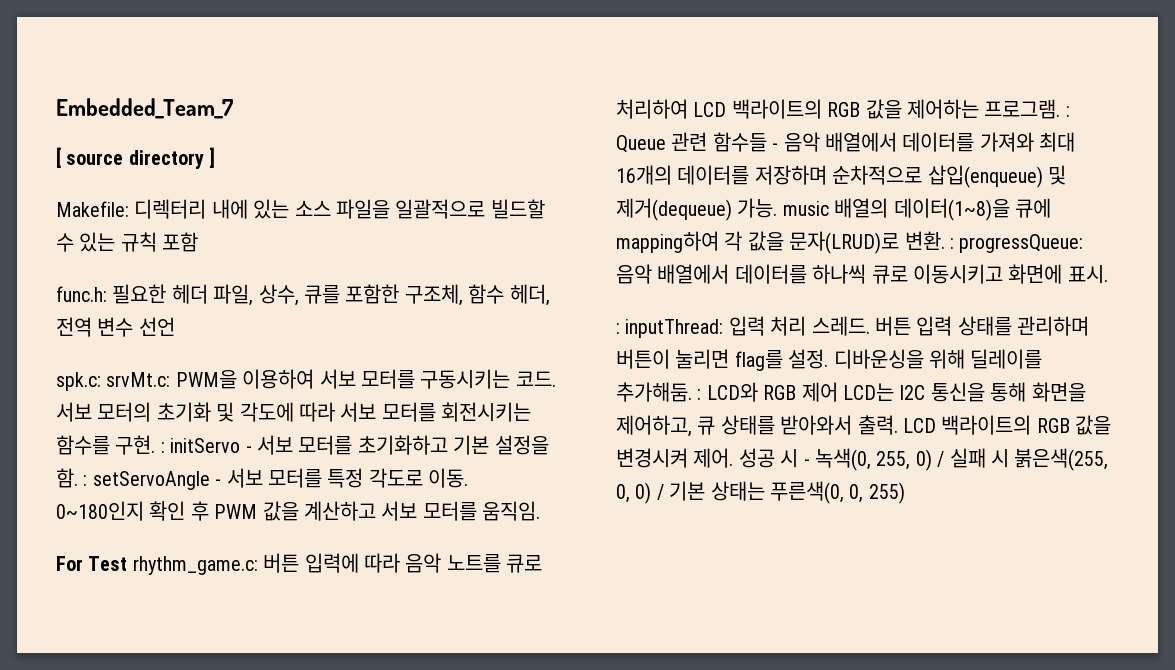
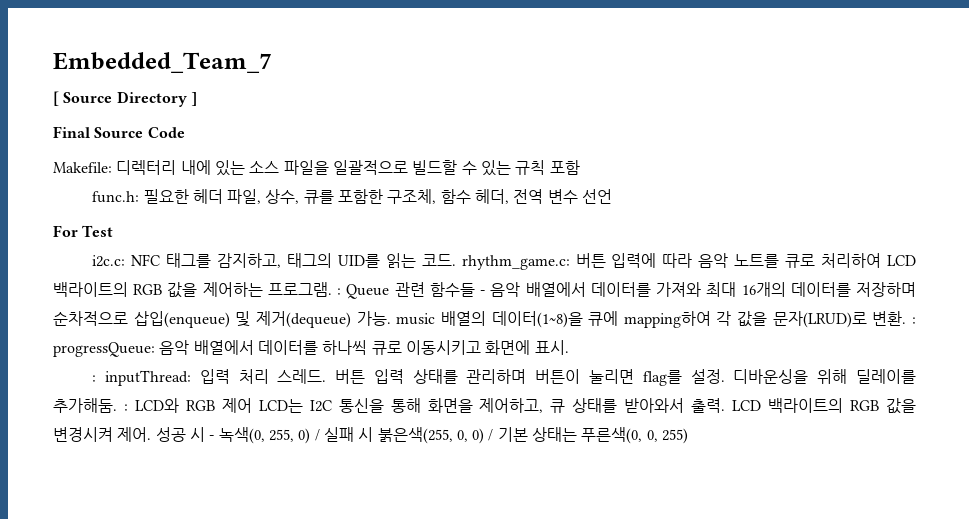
- [ source directory ]
+ [ Source Directory ]
+ Final Source Code
- spk.c: srvMt.c: PWM을 이용하여 서보 모터를 구동시키는 코드. 서보 모터의 초기화 및 각도에 따라 서보 모터를 회전시키는 함수를 구현. : initServo - 서보 모터를 초기화하고 기본 설정을 함. : setServoAngle - 서보 모터를 특정 각도로 이동. 0~180인지 확인 후 PWM 값을 계산하고 서보 모터를 움직임.
- For Test rhythm_game.c: 버튼 입력에 따라 음악 노트를 큐로 처리하여 LCD 백라이트의 RGB 값을 제어하는 프로그램. : Queue 관련 함수들 - 음악 배열에서 데이터를 가져와 최대 16개의 데이터를 저장하며 순차적으로 삽입(enqueue) 및 제거(dequeue) 가능. music 배열의 데이터(1~8)을 큐에 mapping하여 각 값을 문자(LRUD)로 변환. : progressQueue: 음악 배열에서 데이터를 하나씩 큐로 이동시키고 화면에 표시.
+ For Test
+ i2c.c: NFC 태그를 감지하고, 태그의 UID를 읽는 코드. rhythm_game.c: 버튼 입력에 따라 음악 노트를 큐로 처리하여 LCD 백라이트의 RGB 값을 제어하는 프로그램. : Queue 관련 함수들 - 음악 배열에서 데이터를 가져와 최대 16개의 데이터를 저장하며 순차적으로 삽입(enqueue) 및 제거(dequeue) 가능. music 배열의 데이터(1~8)을 큐에 mapping하여 각 값을 문자(LRUD)로 변환. : progressQueue: 음악 배열에서 데이터를 하나씩 큐로 이동시키고 화면에 표시.

